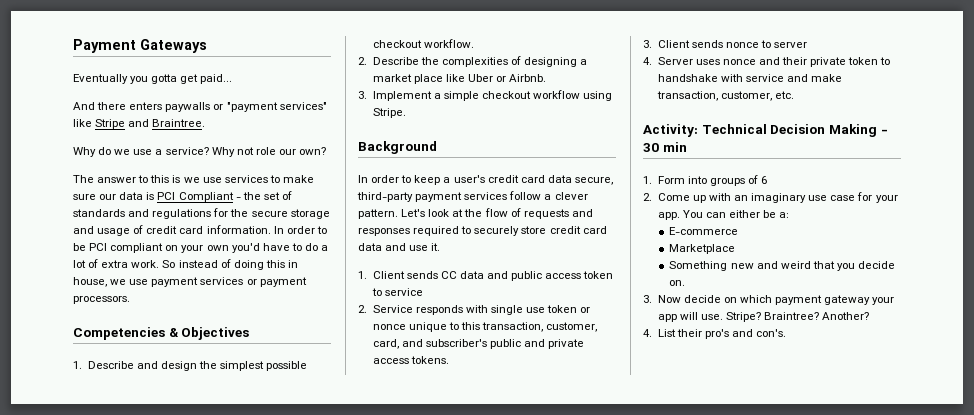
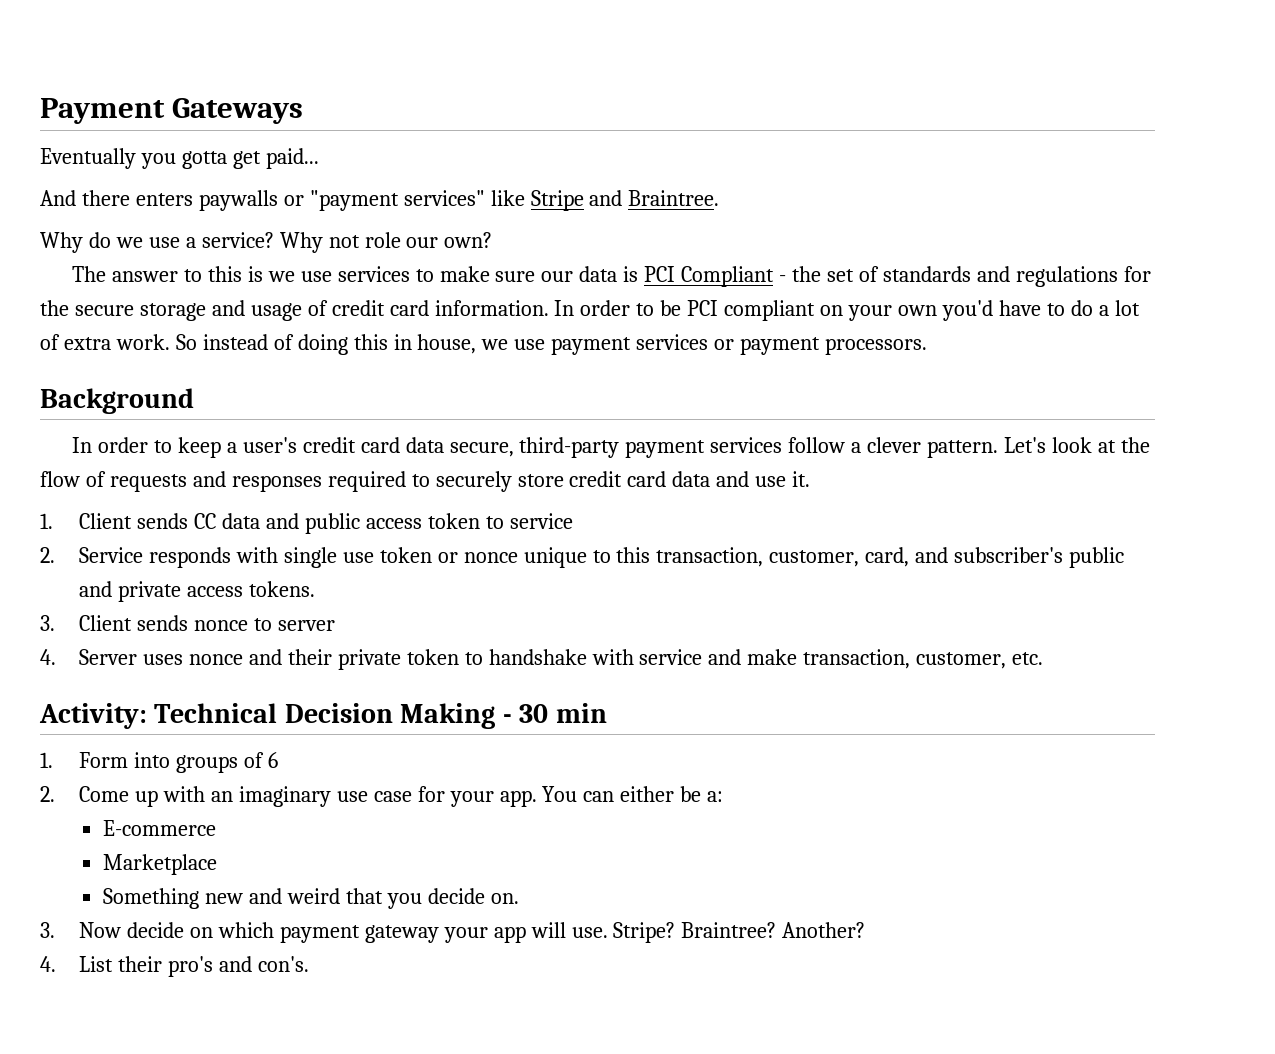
- Competencies & Objectives
- 1. Describe and design the simplest possible checkout workflow.
- 2. Describe the complexities of designing a market place like Uber or Airbnb.
- 3. Implement a simple checkout workflow using Stripe.

